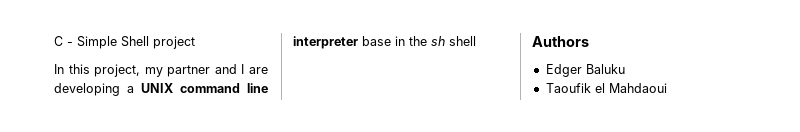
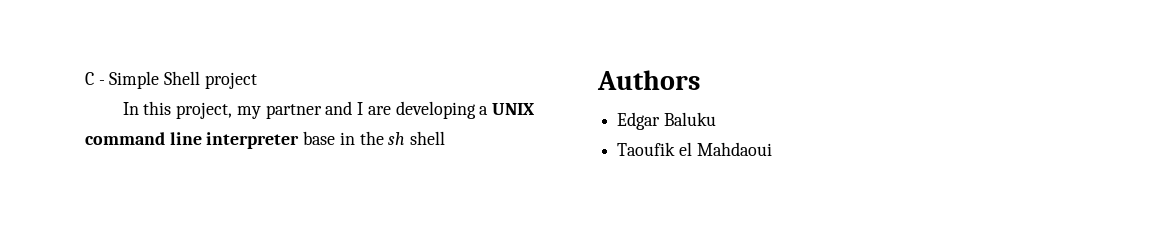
- Edger Baluku
+ Edgar Baluku

